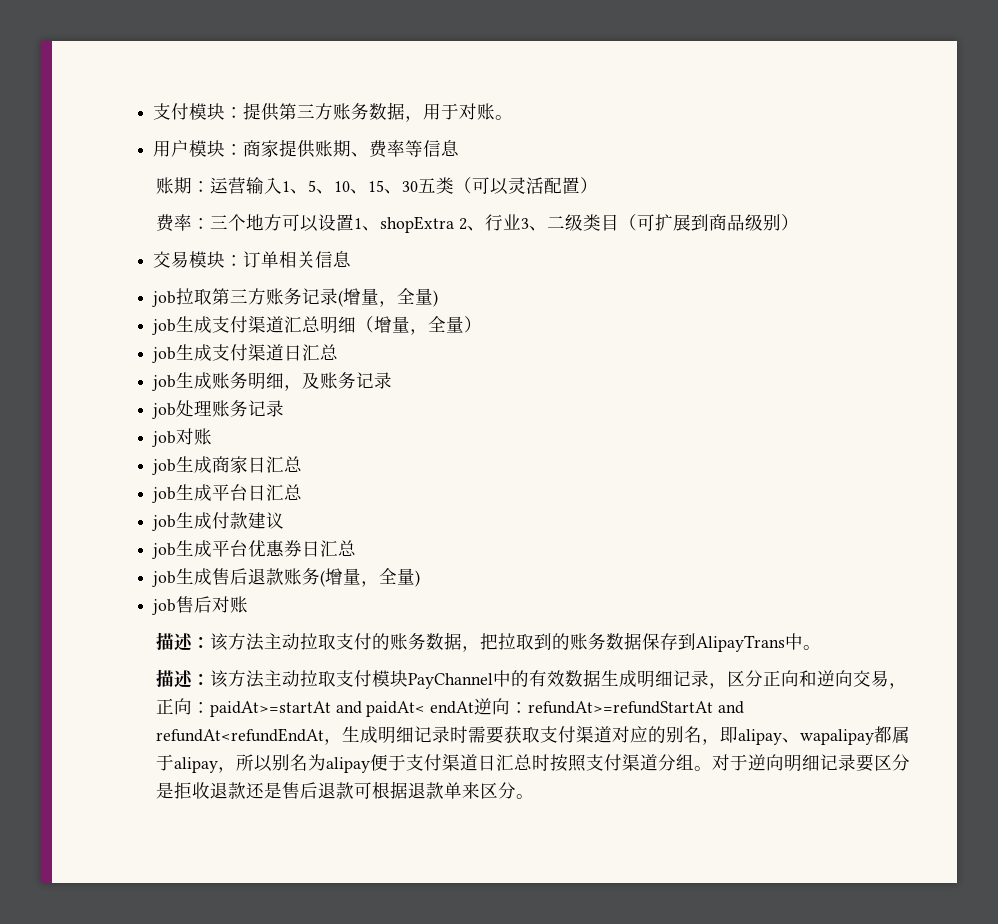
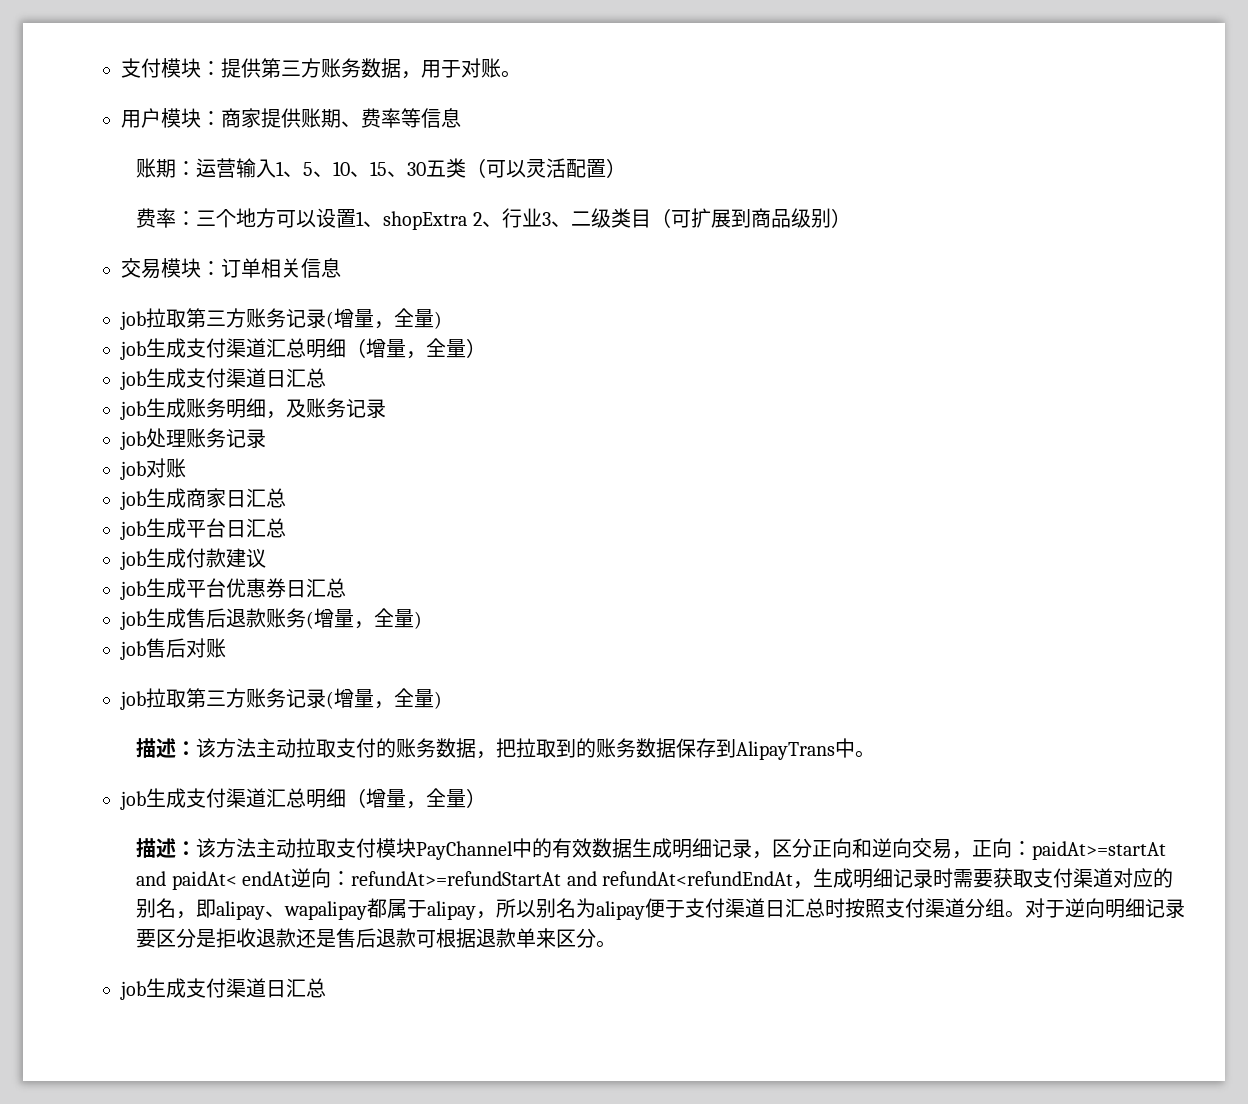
  job售后对账
+ job拉取第三方账务记录(增量，全量)
  描述：该方法主动拉取支付的账务数据，把拉取到的账务数据保存到AlipayTrans中。
+ job生成支付渠道汇总明细（增量，全量）
  对于逆向明细记录要区分是拒收退款还是售后退款可根据退款单来区分。
+ job生成支付渠道日汇总

